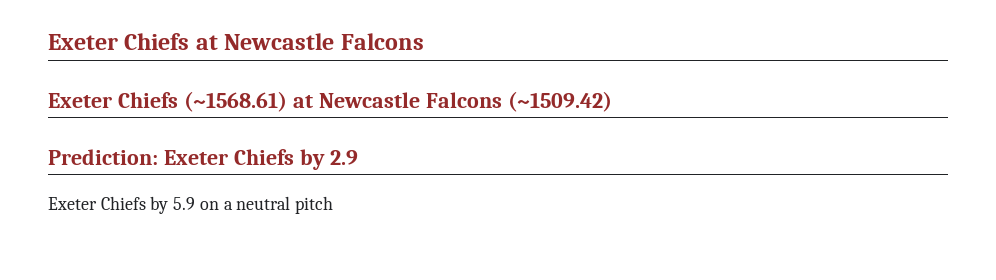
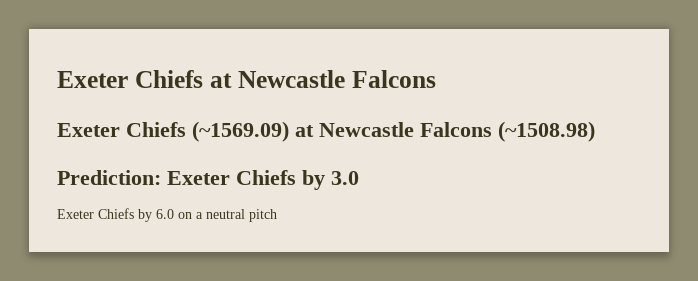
- Exeter Chiefs (~1568.61) at Newcastle Falcons (~1509.42)
+ Exeter Chiefs (~1569.09) at Newcastle Falcons (~1508.98)
- Prediction: Exeter Chiefs by 2.9
- Exeter Chiefs by 5.9 on a neutral pitch
+ Prediction: Exeter Chiefs by 3.0
+ Exeter Chiefs by 6.0 on a neutral pitch

